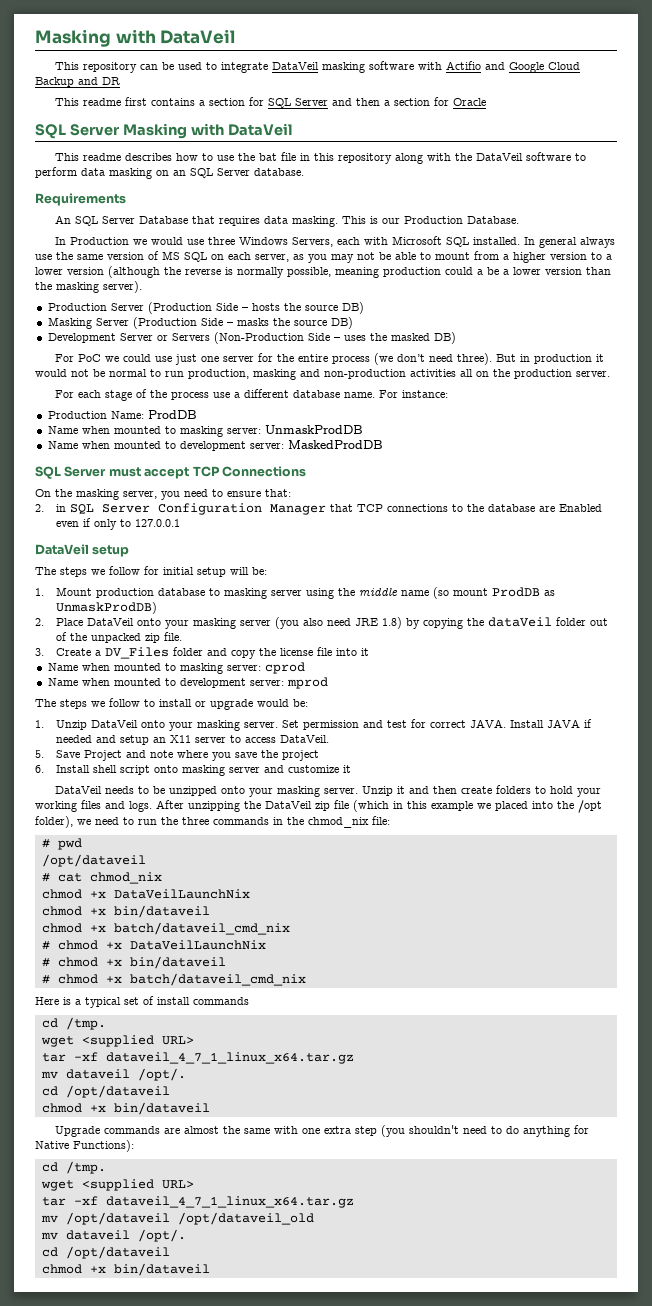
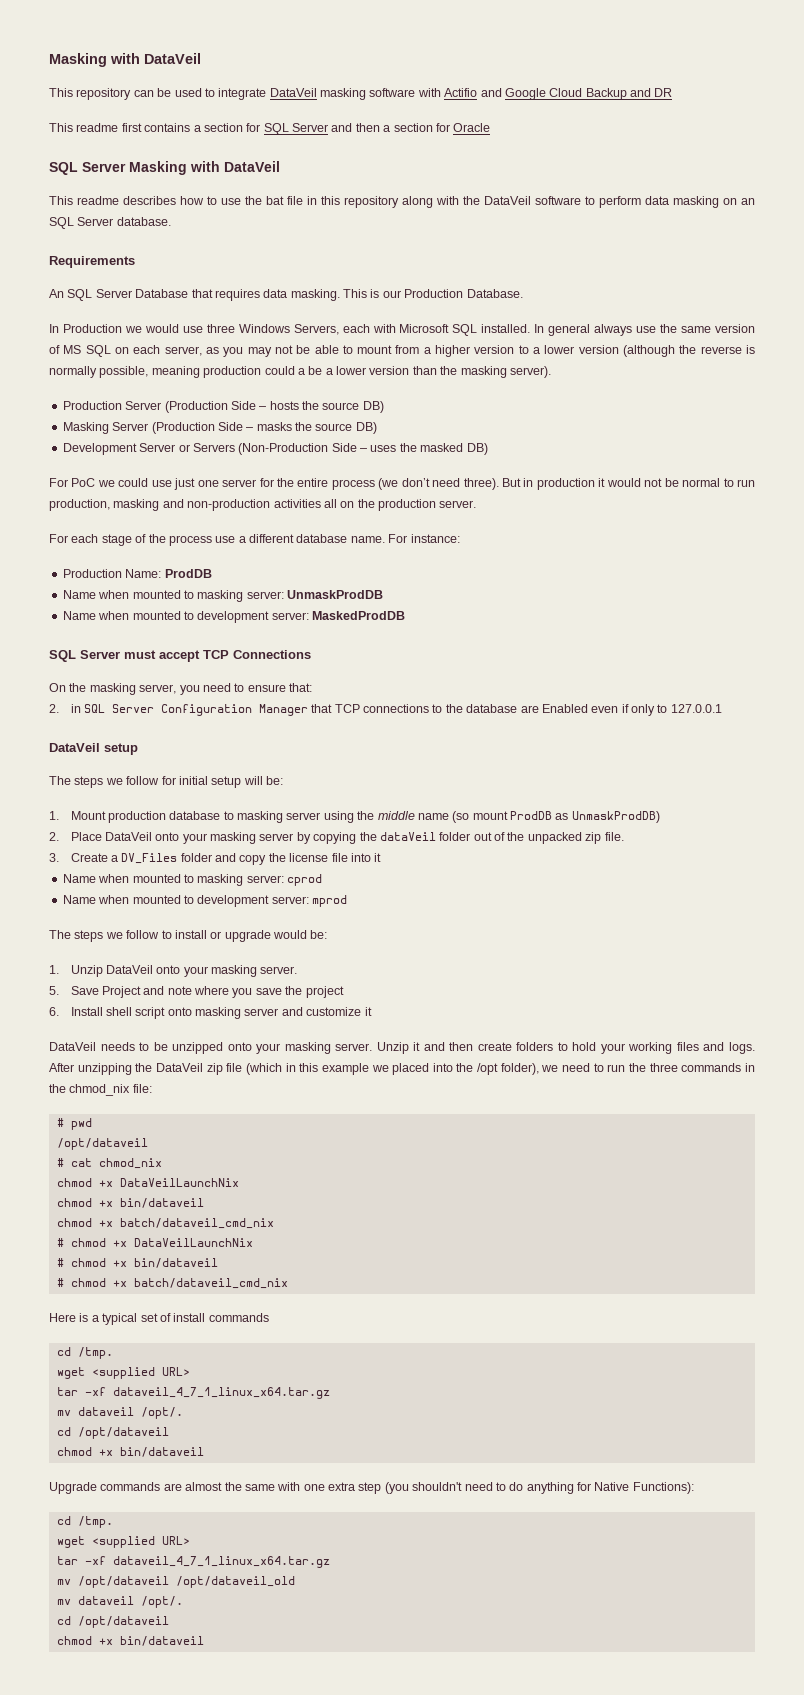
- 2. Place DataVeil onto your masking server (you also need JRE 1.8) by copying the dataVeil folder out of the unpacked zip file.
+ 2. Place DataVeil onto your masking server by copying the dataVeil folder out of the unpacked zip file.
- Set permission and test for correct JAVA. Install JAVA if needed and setup an X11 server to access DataVeil.

